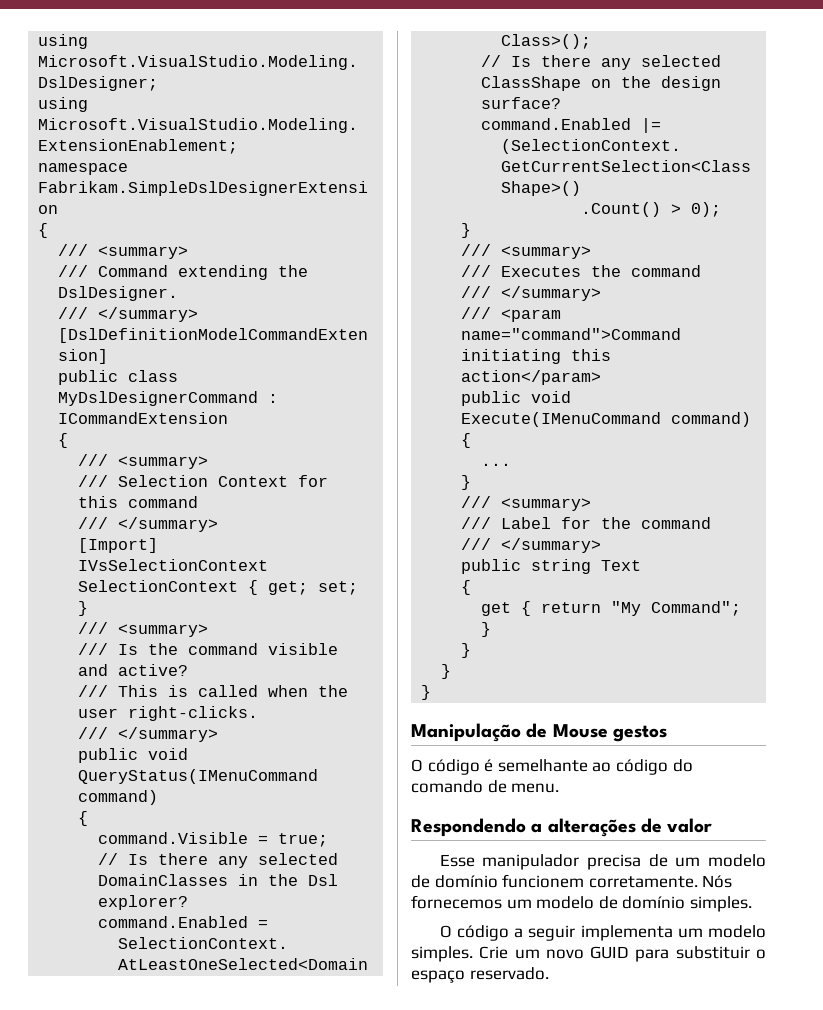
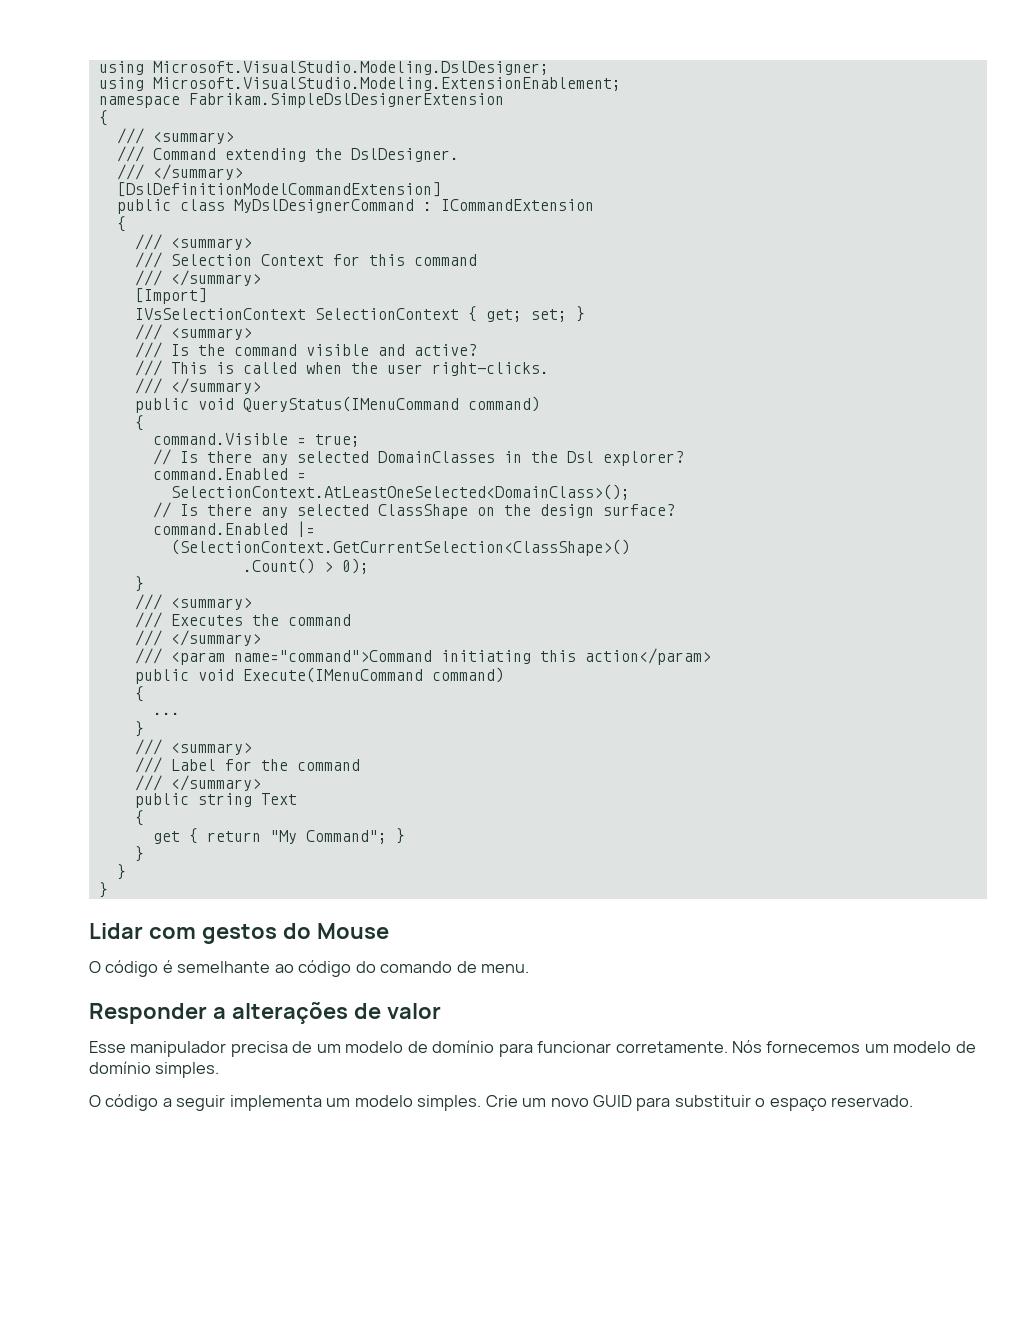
- Manipulação de Mouse gestos
+ Lidar com gestos do Mouse
- Respondendo a alterações de valor
+ Responder a alterações de valor
- Esse manipulador precisa de um modelo de domínio funcionem corretamente.
+ Esse manipulador precisa de um modelo de domínio para funcionar corretamente.

